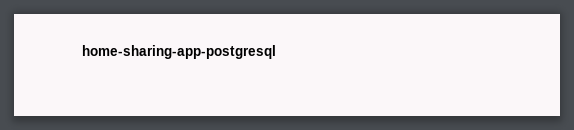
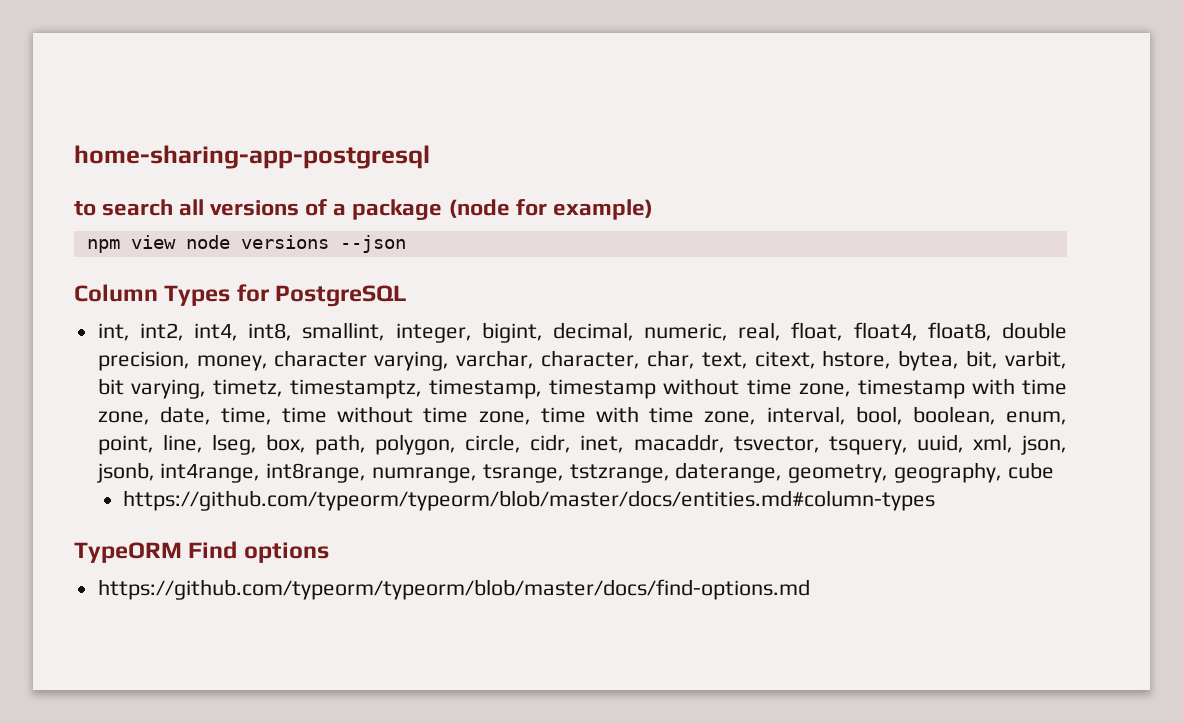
+ to search all versions of a package (node for example)
+ npm view node versions --json
+ Column Types for PostgreSQL
+ int, int2, int4, int8, smallint, integer, bigint, decimal, numeric, real, float, float4, float8, double precision, money, character varying, varchar, character, char, text, citext, hstore, bytea, bit, varbit, bit varying, timetz, timestamptz, timestamp, timestamp without time zone, timestamp with time zone, date, time, time without time zone, time with time zone, interval, bool, boolean, enum, point, line, lseg, box, path, polygon, circle, cidr, inet, macaddr, tsvector, tsquery, uuid, xml, json, jsonb, int4range, int8range, numrange, tsrange, tstzrange, daterange, geometry, geography, cube
+ https://github.com/typeorm/typeorm/blob/master/docs/entities.md#column-types
+ TypeORM Find options
+ https://github.com/typeorm/typeorm/blob/master/docs/find-options.md

